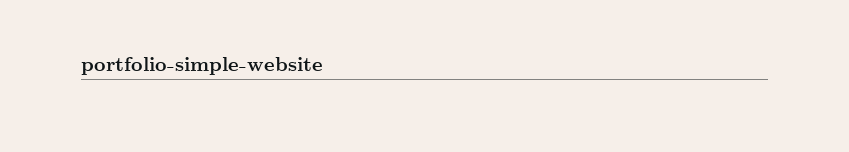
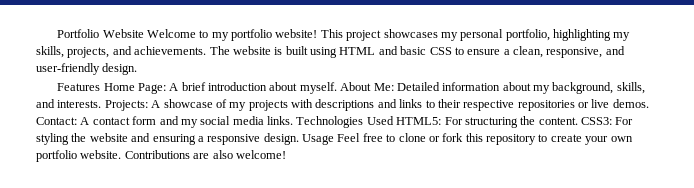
- portfolio-simple-website
+ Portfolio Website Welcome to my portfolio website! This project showcases my personal portfolio, highlighting my skills, projects, and achievements. The website is built using HTML and basic CSS to ensure a clean, responsive, and user-friendly design.
+ Features Home Page: A brief introduction about myself. About Me: Detailed information about my background, skills, and interests. Projects: A showcase of my projects with descriptions and links to their respective repositories or live demos. Contact: A contact form and my social media links. Technologies Used HTML5: For structuring the content. CSS3: For styling the website and ensuring a responsive design. Usage Feel free to clone or fork this repository to create your own portfolio website. Contributions are also welcome!

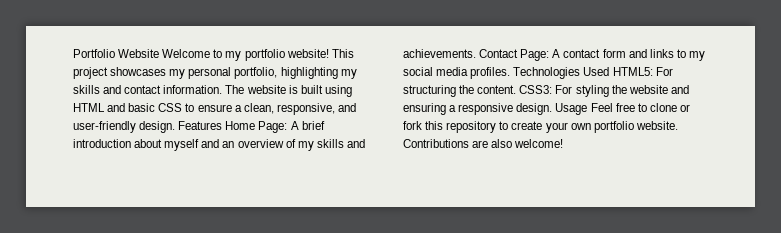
- This project showcases my personal portfolio, highlighting my skills, projects, and achievements.
+ This project showcases my personal portfolio, highlighting my skills and contact information.
- The website is built using HTML and basic CSS to ensure a clean, responsive, and user-friendly design.
- Features Home Page: A brief introduction about myself. About Me: Detailed information about my background, skills, and interests. Projects: A showcase of my projects with descriptions and links to their respective repositories or live demos. Contact: A contact form and my social media links.
+ The website is built using HTML and basic CSS to ensure a clean, responsive, and user-friendly design. Features Home Page: A brief introduction about myself and an overview of my skills and achievements. Contact Page: A contact form and links to my social media profiles.

